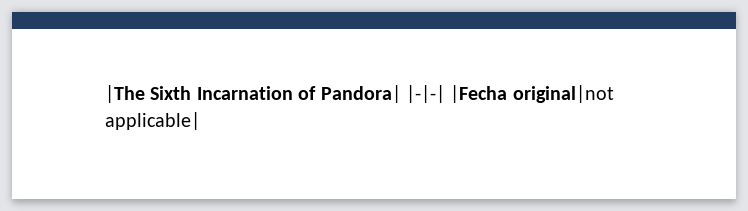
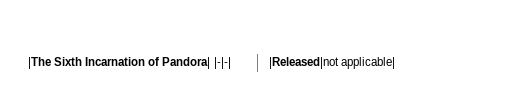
- |The Sixth Incarnation of Pandora| |-|-| |Fecha original|not applicable|
+ |The Sixth Incarnation of Pandora| |-|-| |Released|not applicable|

